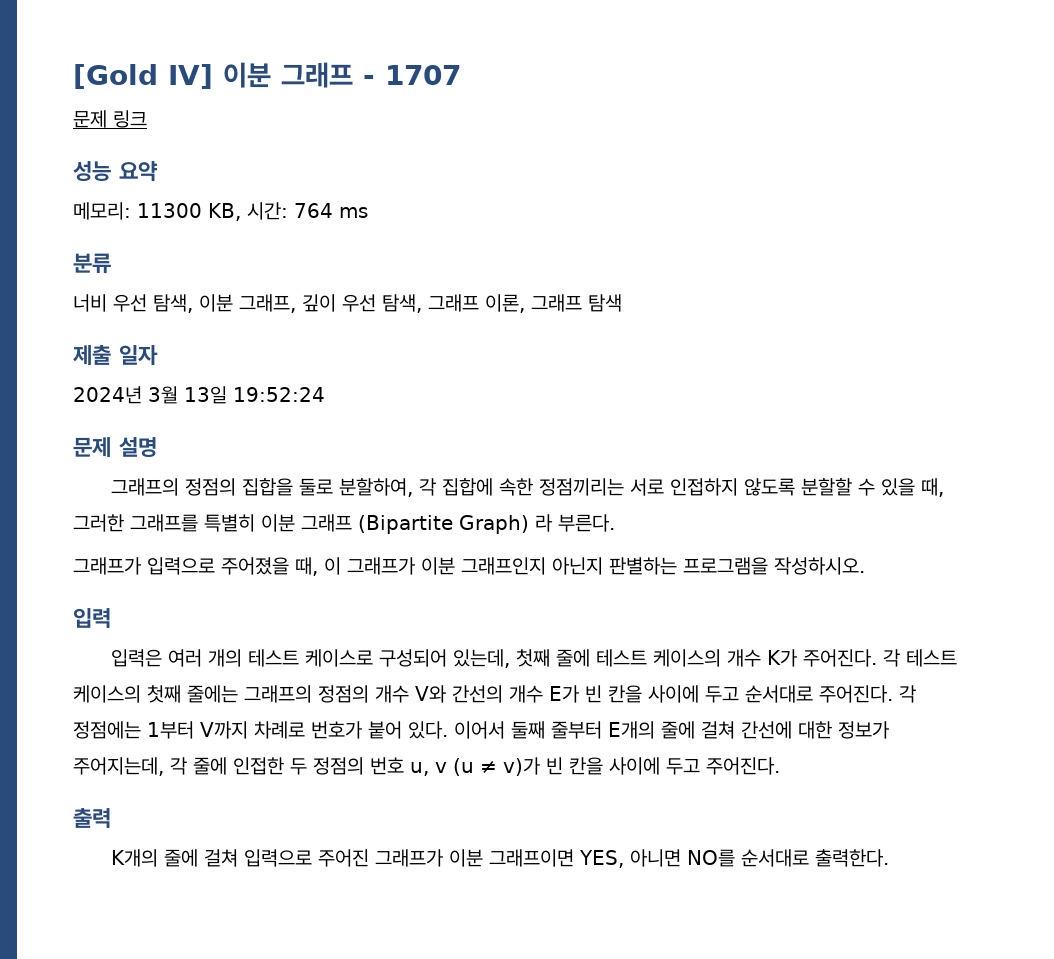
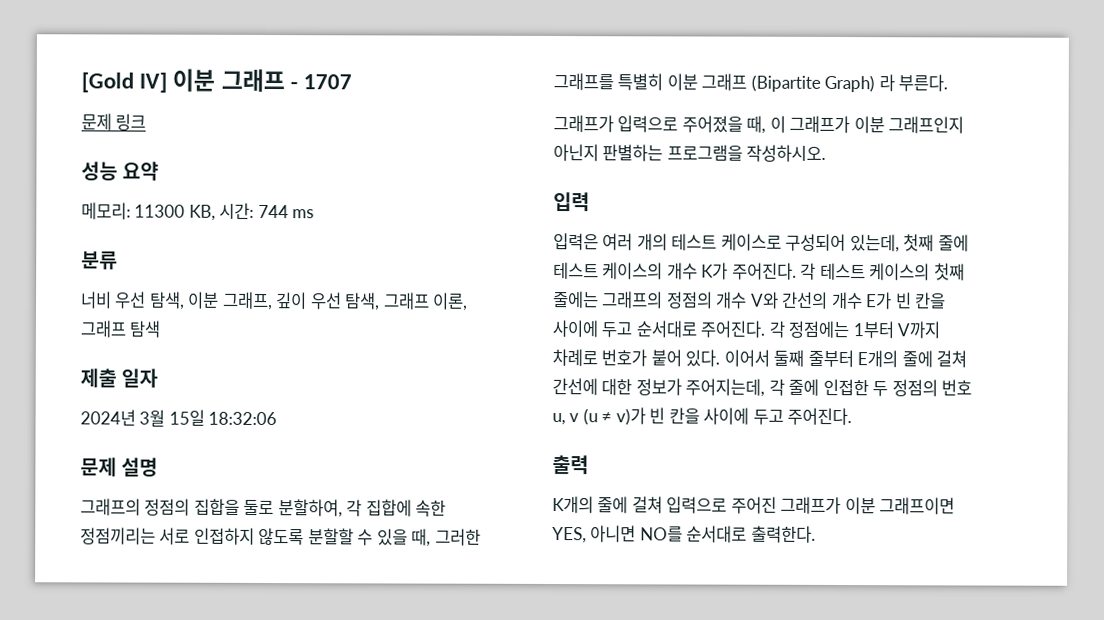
- 메모리: 11300 KB, 시간: 764 ms
+ 메모리: 11300 KB, 시간: 744 ms
- 2024년 3월 13일 19:52:24
+ 2024년 3월 15일 18:32:06

